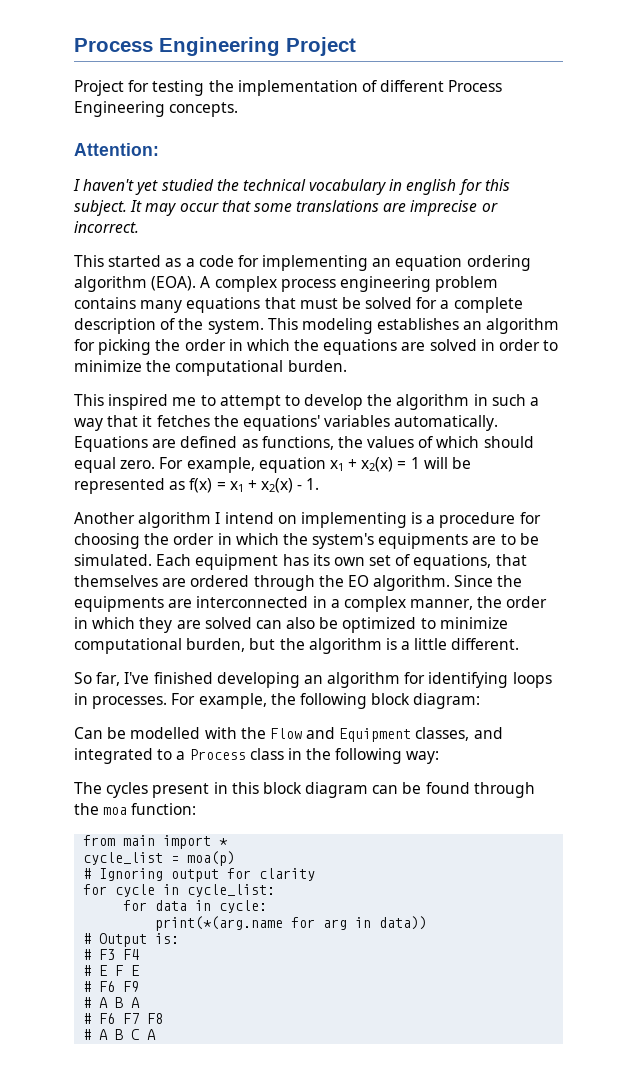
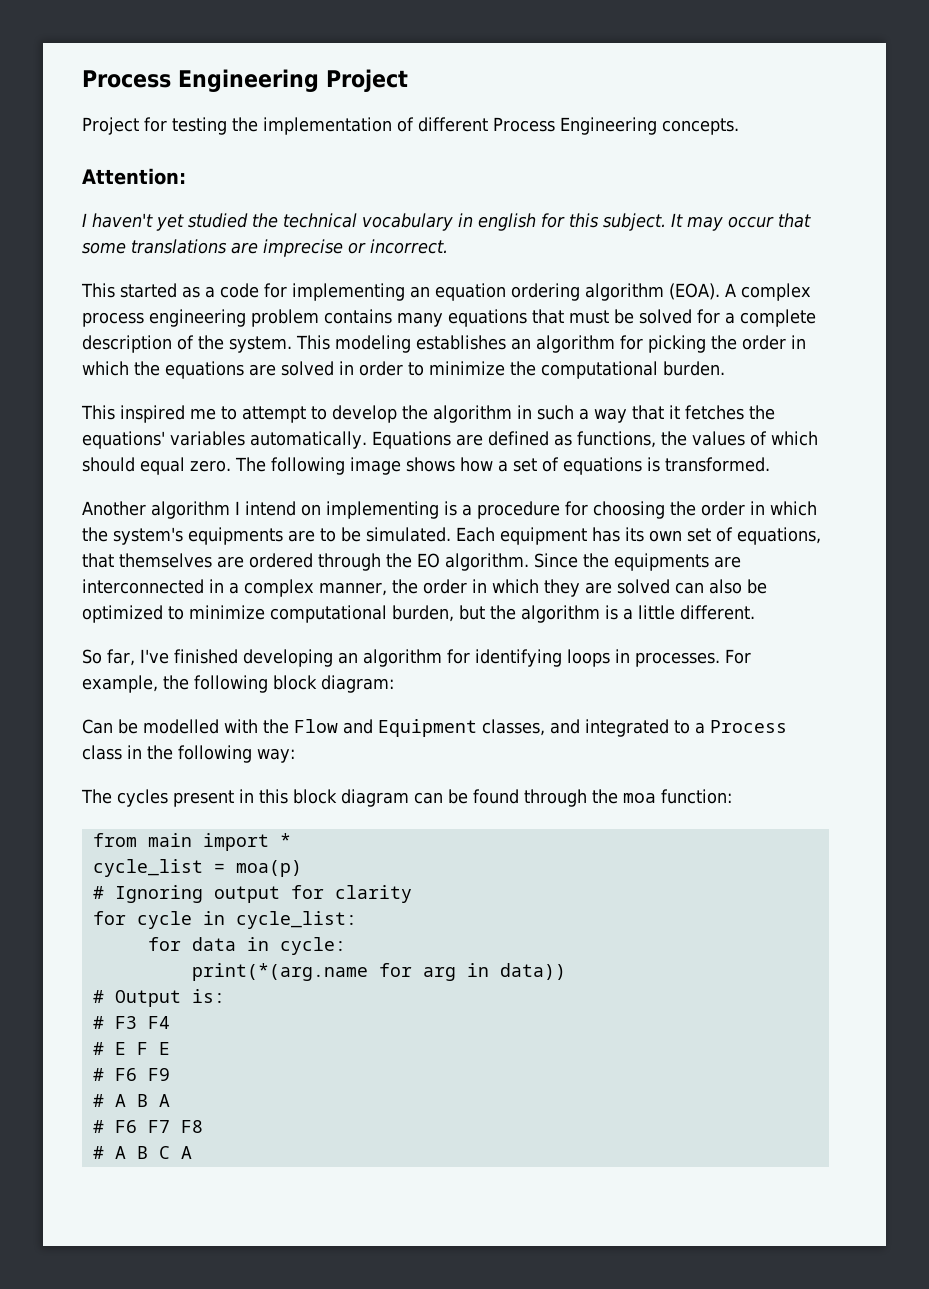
- For example, equation x1 + x2(x) = 1 will be represented as f(x) = x1 + x2(x) - 1.
+ The following image shows how a set of equations is transformed.

